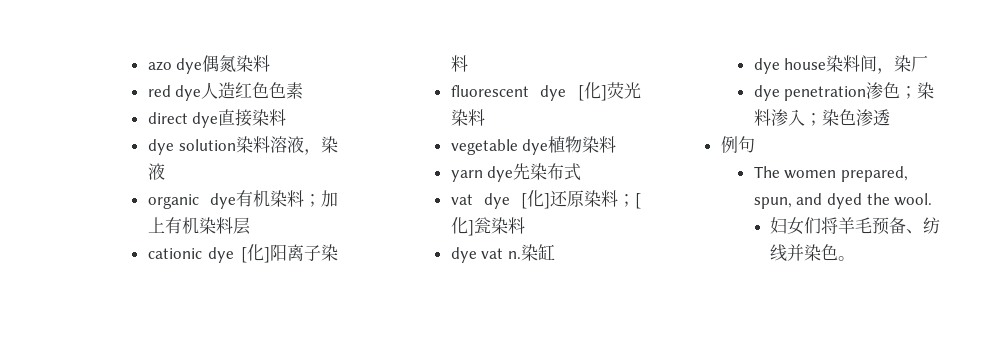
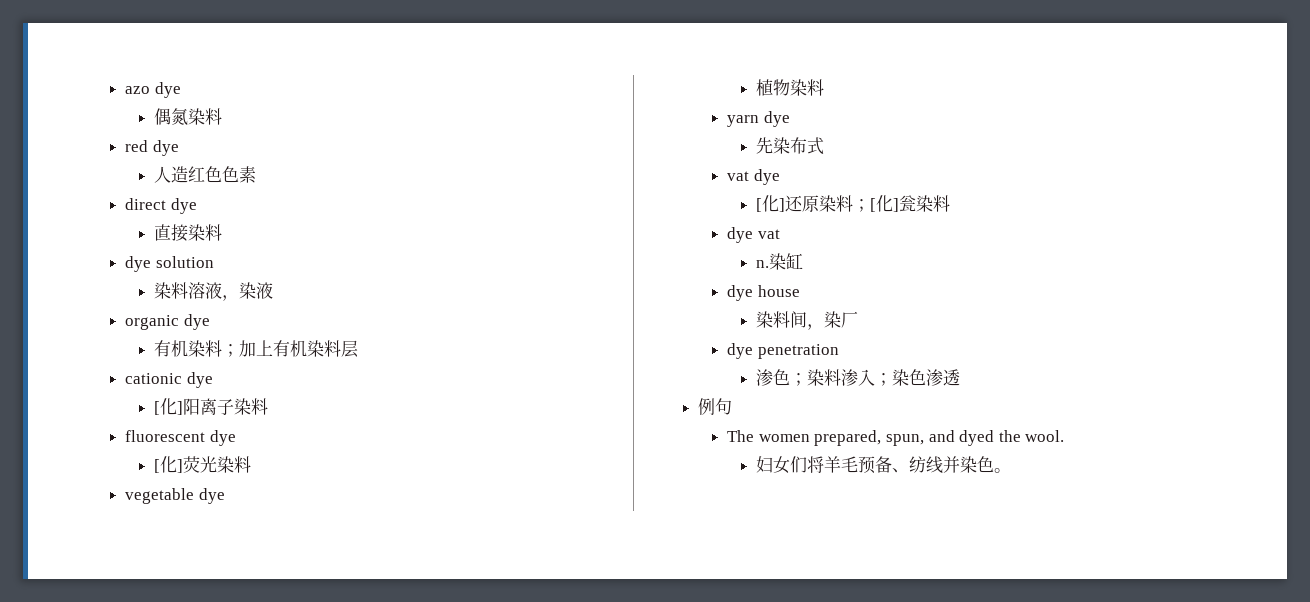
- azo dye偶氮染料
+ azo dye
+ 偶氮染料
- red dye人造红色色素
+ red dye
+ 人造红色色素
- direct dye直接染料
+ direct dye
+ 直接染料
- dye solution染料溶液，染液
+ dye solution
+ 染料溶液，染液
- organic dye有机染料；加上有机染料层
+ organic dye
+ 有机染料；加上有机染料层
- cationic dye [化]阳离子染料
+ cationic dye
+ [化]阳离子染料
- fluorescent dye [化]荧光染料
+ fluorescent dye
+ [化]荧光染料
- vegetable dye植物染料
+ vegetable dye
+ 植物染料
- yarn dye先染布式
+ yarn dye
+ 先染布式
- vat dye [化]还原染料；[化]瓮染料
+ vat dye
+ [化]还原染料；[化]瓮染料
- dye vat n.
+ dye vat
+ n.
- dye house染料间，染厂
+ dye house
+ 染料间，染厂
- dye penetration渗色；染料渗入；染色渗透
+ dye penetration
+ 渗色；染料渗入；染色渗透

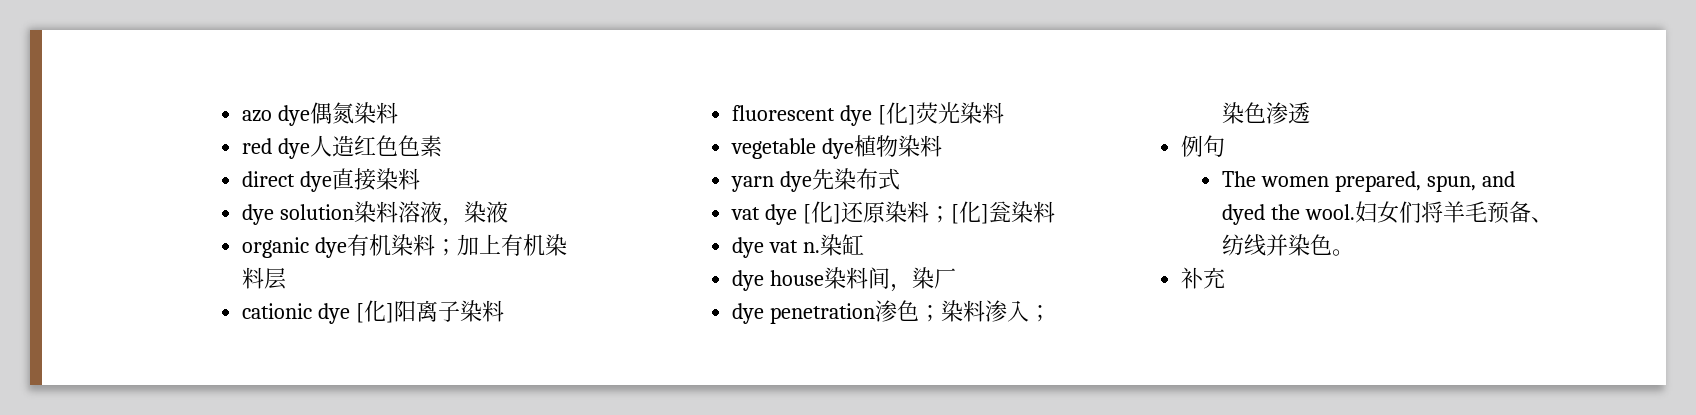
- azo dye
- 偶氮染料
+ azo dye偶氮染料
- red dye
- 人造红色色素
+ red dye人造红色色素
- direct dye
- 直接染料
+ direct dye直接染料
- dye solution
- 染料溶液，染液
+ dye solution染料溶液，染液
- organic dye
- 有机染料；加上有机染料层
+ organic dye有机染料；加上有机染料层
- cationic dye
- [化]阳离子染料
+ cationic dye [化]阳离子染料
- fluorescent dye
- [化]荧光染料
+ fluorescent dye [化]荧光染料
- vegetable dye
- 植物染料
+ vegetable dye植物染料
- yarn dye
- 先染布式
+ yarn dye先染布式
- vat dye
- [化]还原染料；[化]瓮染料
+ vat dye [化]还原染料；[化]瓮染料
- dye vat
- n.
+ dye vat n.
- dye house
- 染料间，染厂
+ dye house染料间，染厂
- dye penetration
- 渗色；染料渗入；染色渗透
+ dye penetration渗色；染料渗入；染色渗透
- The women prepared, spun, and dyed the wool.
- 妇女们将羊毛预备、纺线并染色。
+ The women prepared, spun, and dyed the wool.妇女们将羊毛预备、纺线并染色。
+ 补充

